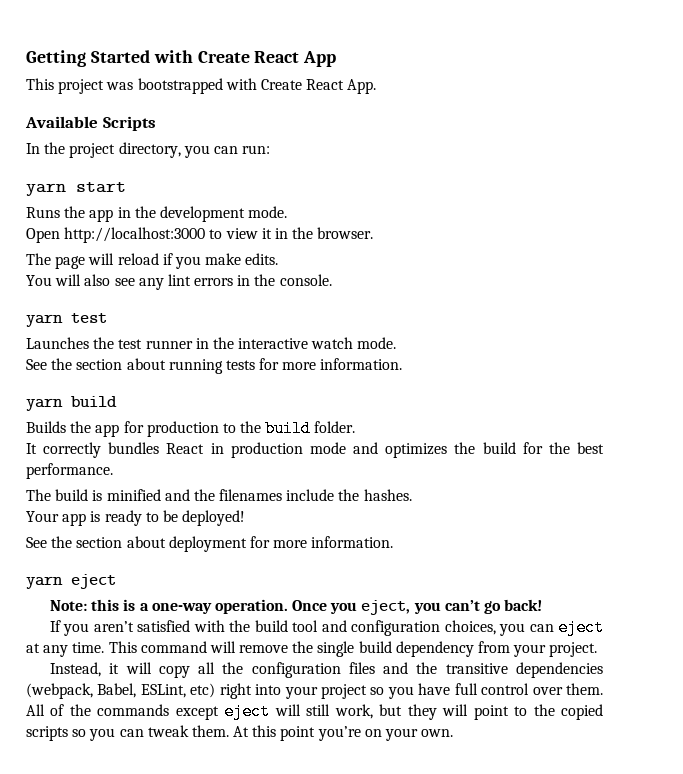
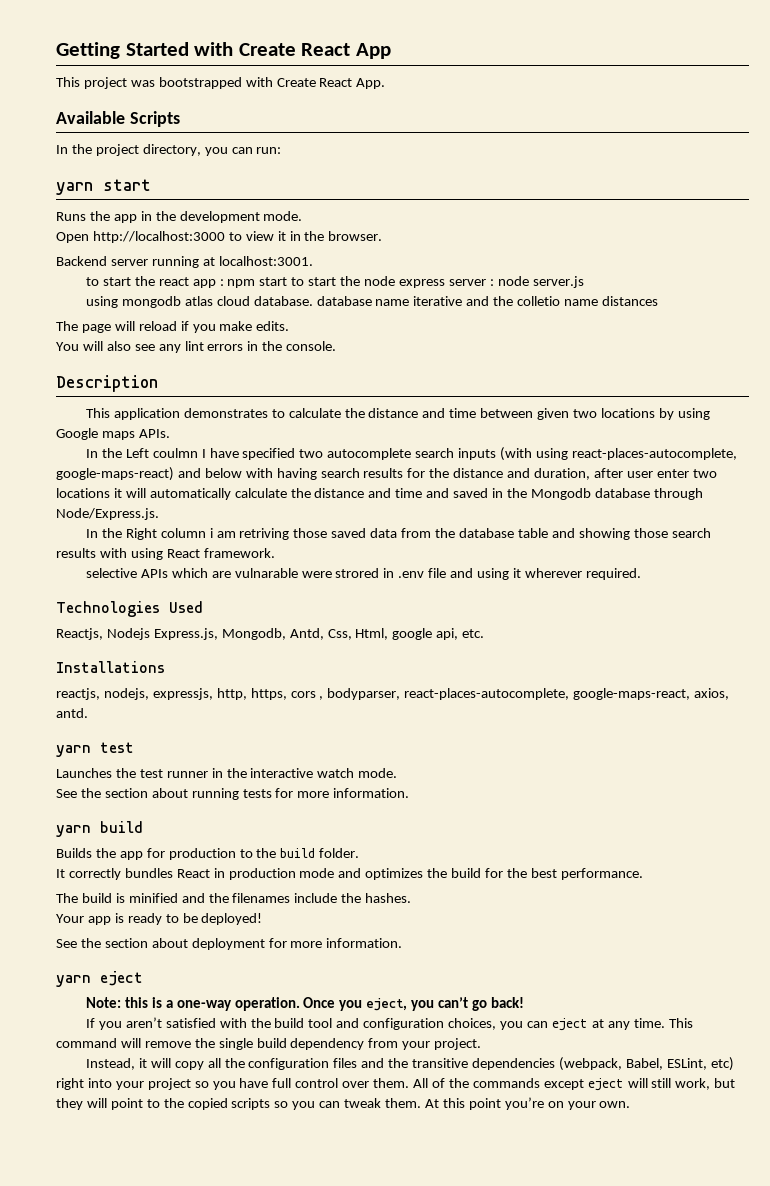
+ Backend server running at localhost:3001.
+ to start the react app : npm start to start the node express server : node server.js
+ using mongodb atlas cloud database. database name iterative and the colletio name distances
+ Description
+ This application demonstrates to calculate the distance and time between given two locations by using Google maps APIs.
+ In the Left coulmn I have specified two autocomplete search inputs (with using react-places-autocomplete, google-maps-react) and below with having search results for the distance and duration, after user enter two locations it will automatically calculate the distance and time and saved in the Mongodb database through Node/Express.js.
+ In the Right column i am retriving those saved data from the database table and showing those search results with using React framework.
+ selective APIs which are vulnarable were strored in .env file and using it wherever required.
+ Technologies Used
+ Reactjs, Nodejs Express.js, Mongodb, Antd, Css, Html, google api, etc.
+ Installations
+ reactjs, nodejs, expressjs, http, https, cors , bodyparser, react-places-autocomplete, google-maps-react, axios, antd.

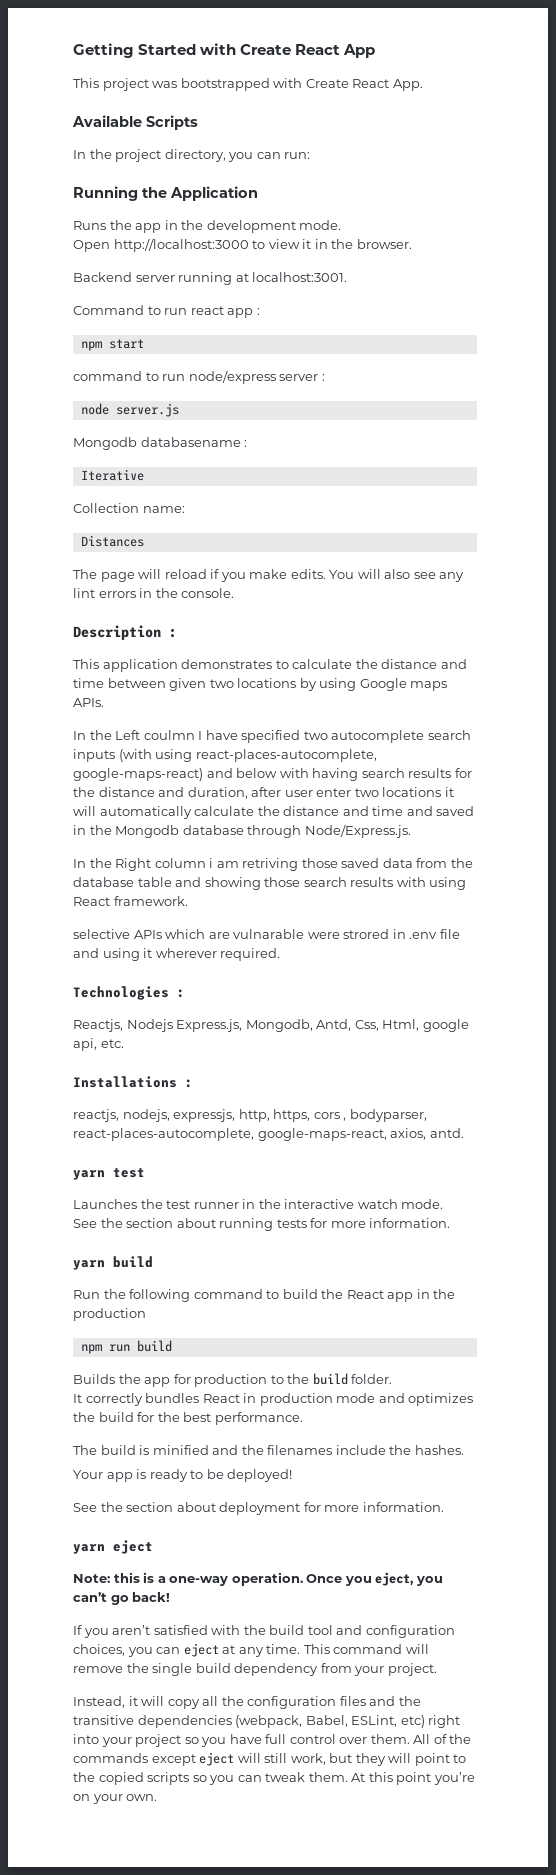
- yarn start
+ Running the Application
- to start the react app : npm start to start the node express server : node server.js
+ Command to run react app :
+ npm start
+ command to run node/express server :
+ node server.js
- using mongodb atlas cloud database. database name iterative and the colletio name distances
+ Mongodb databasename :
+ Iterative
+ Collection name:
+ Distances
- The page will reload if you make edits.
- You will also see any lint errors in the console.
+ The page will reload if you make edits. You will also see any lint errors in the console.
- Description
+ Description :
- Technologies Used
+ Technologies :
- Installations
+ Installations :
+ Run the following command to build the React app in the production
+ npm run build

